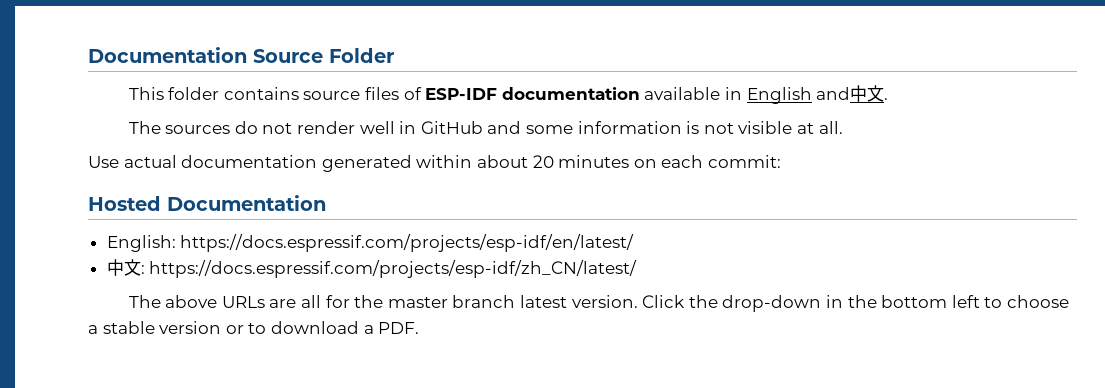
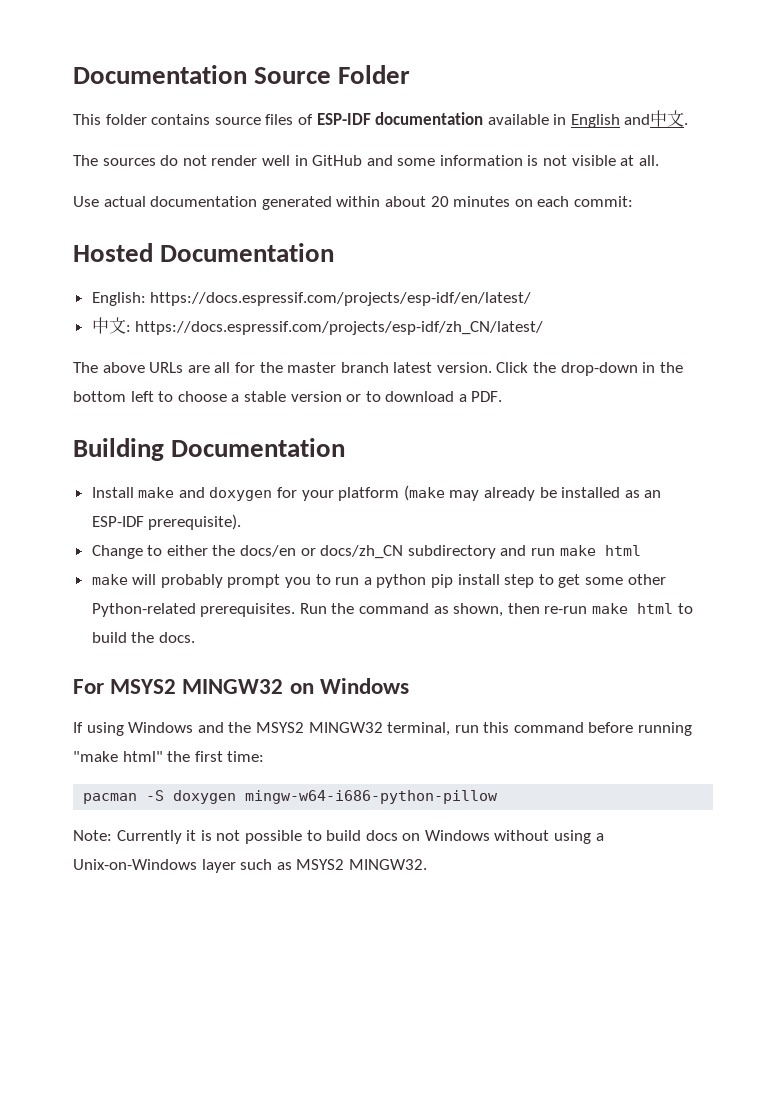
+ Building Documentation
+ Install make and doxygen for your platform (make may already be installed as an ESP-IDF prerequisite).
+ Change to either the docs/en or docs/zh_CN subdirectory and run make html
+ make will probably prompt you to run a python pip install step to get some other Python-related prerequisites. Run the command as shown, then re-run make html to build the docs.
+ For MSYS2 MINGW32 on Windows
+ If using Windows and the MSYS2 MINGW32 terminal, run this command before running "make html" the first time:
+ pacman -S doxygen mingw-w64-i686-python-pillow
+ Note: Currently it is not possible to build docs on Windows without using a Unix-on-Windows layer such as MSYS2 MINGW32.

